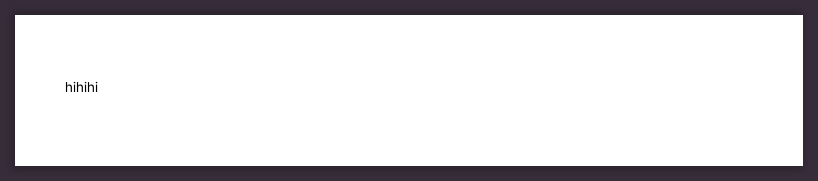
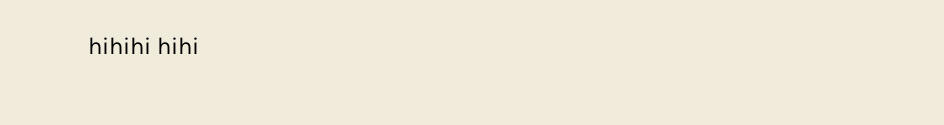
- hihihi
+ hihihi hihi

